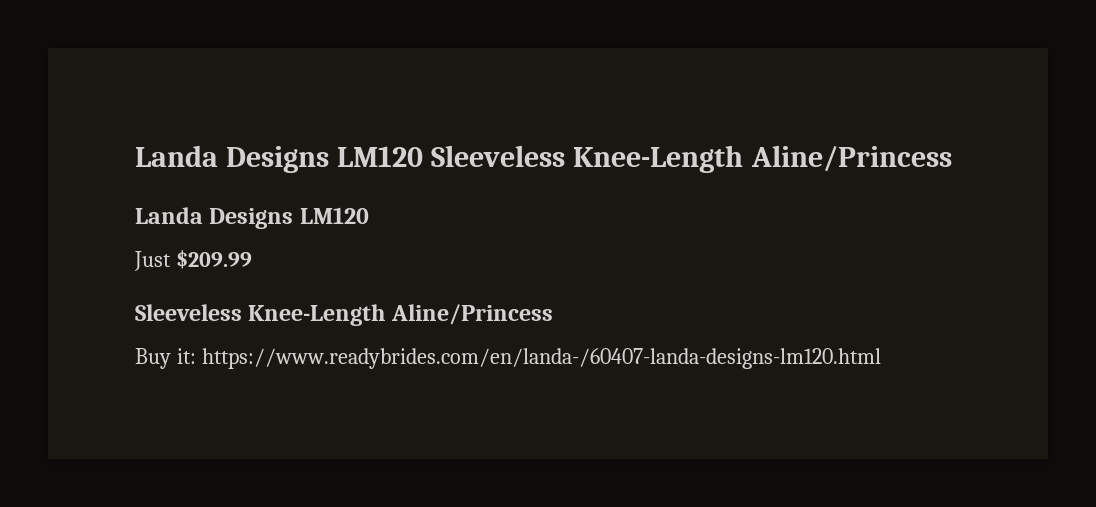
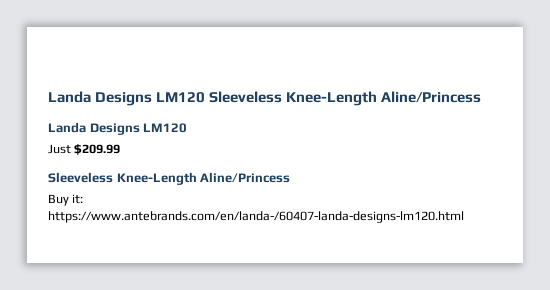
- Buy it: https://www.readybrides.com/en/landa-/60407-landa-designs-lm120.html
+ Buy it: https://www.antebrands.com/en/landa-/60407-landa-designs-lm120.html

